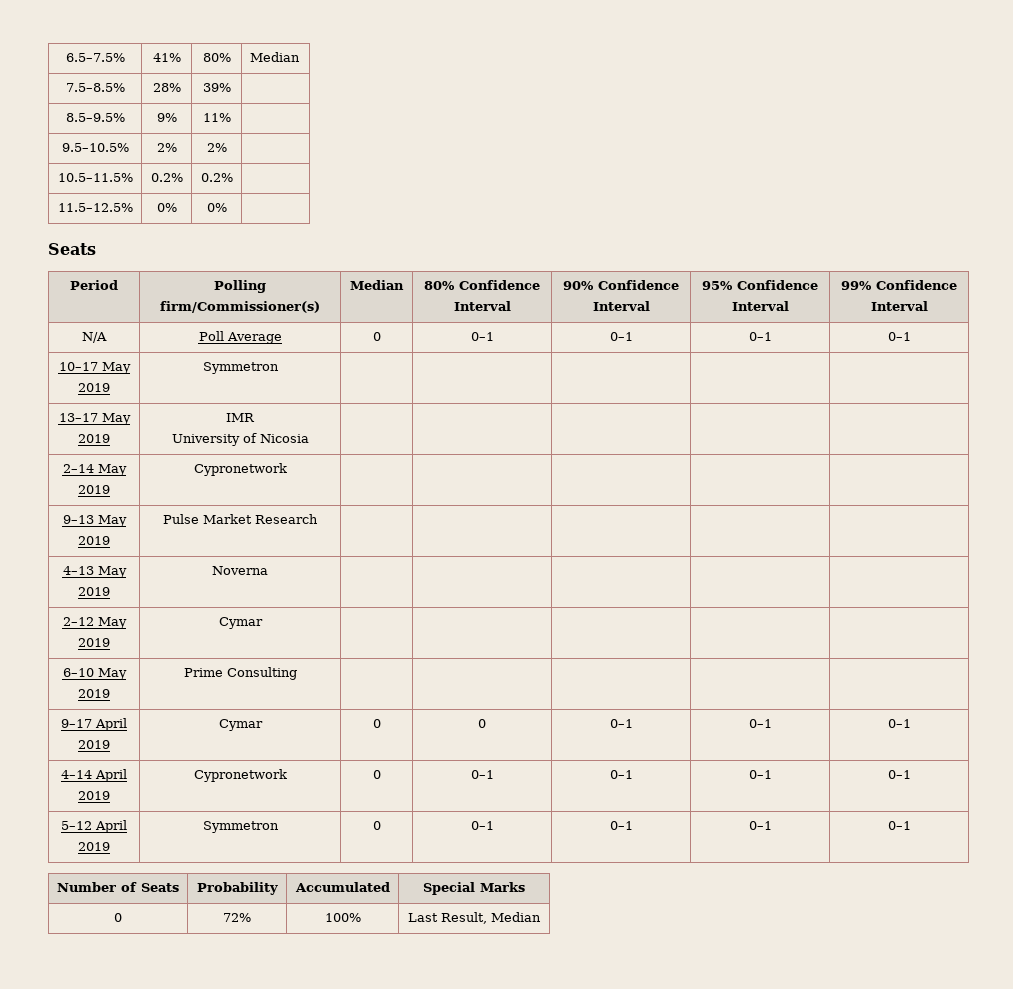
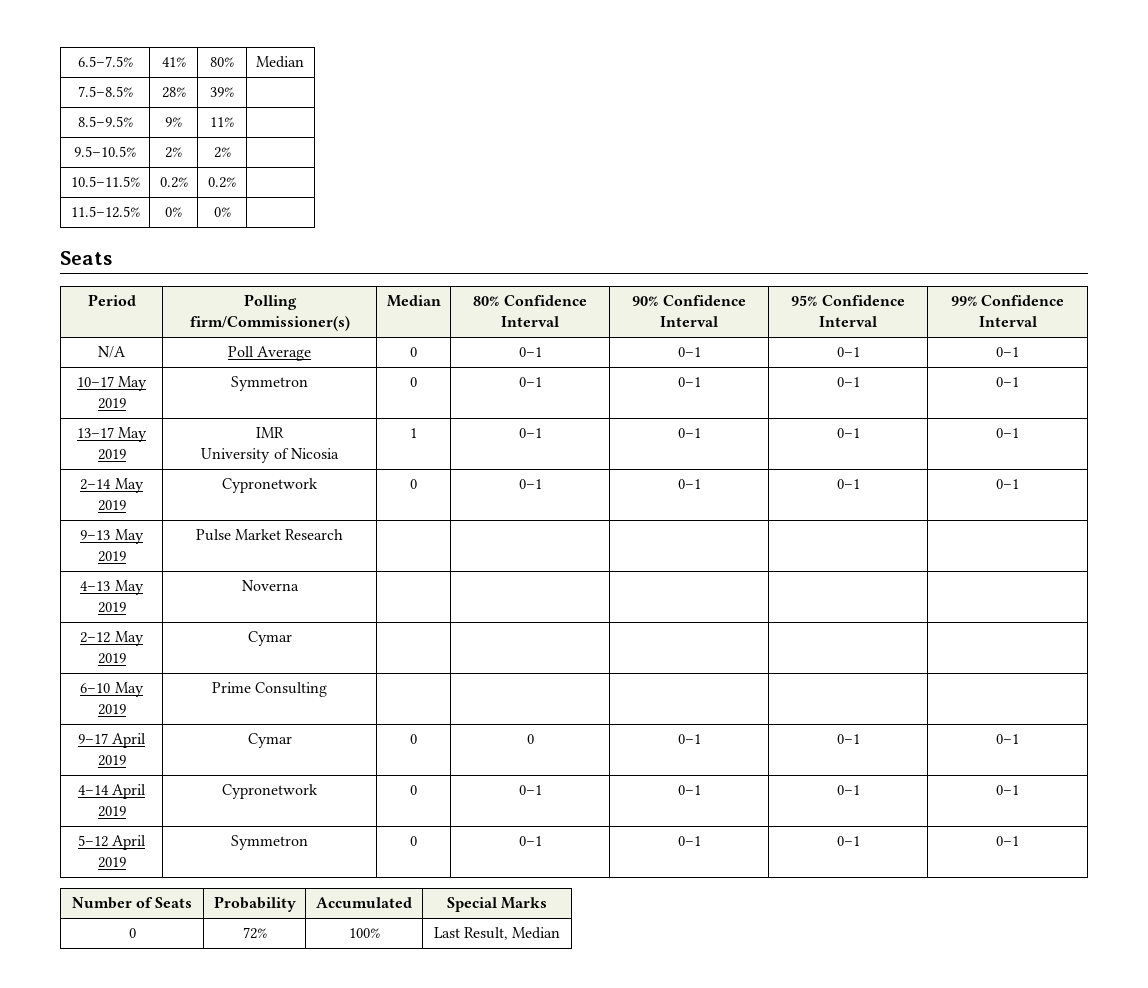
- 10–17 May 2019 | Symmetron | | | | |
+ 10–17 May 2019 | Symmetron | 0 | 0–1 | 0–1 | 0–1 | 0–1
  13–17 May 2019 | IMR
- University of Nicosia | | | | |
+ University of Nicosia | 1 | 0–1 | 0–1 | 0–1 | 0–1
- 2–14 May 2019 | Cypronetwork | | | | |
+ 2–14 May 2019 | Cypronetwork | 0 | 0–1 | 0–1 | 0–1 | 0–1

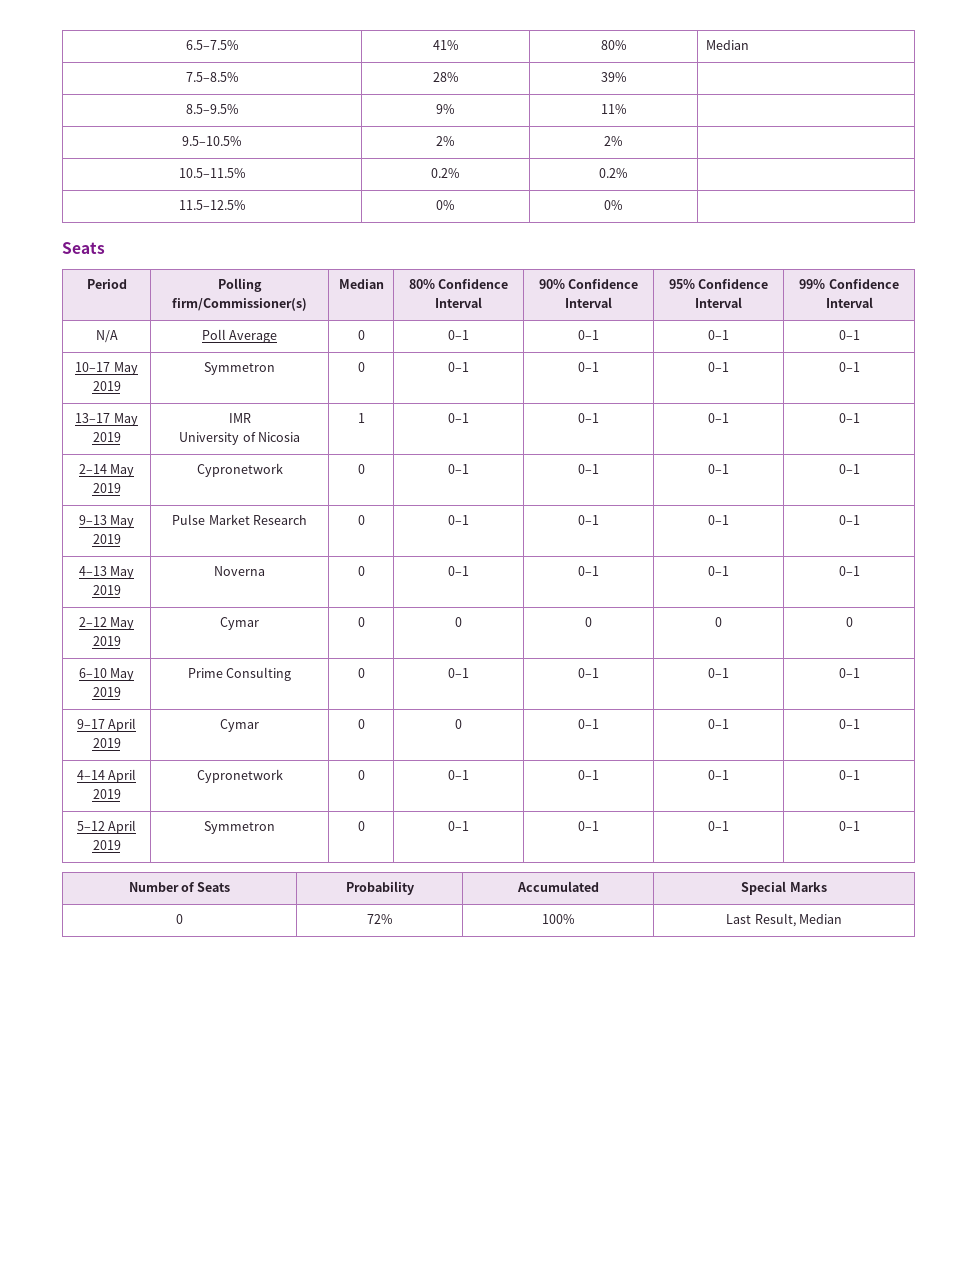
- 9–13 May 2019 | Pulse Market Research | | | | |
+ 9–13 May 2019 | Pulse Market Research | 0 | 0–1 | 0–1 | 0–1 | 0–1
- 4–13 May 2019 | Noverna | | | | |
+ 4–13 May 2019 | Noverna | 0 | 0–1 | 0–1 | 0–1 | 0–1
- 2–12 May 2019 | Cymar | | | | |
+ 2–12 May 2019 | Cymar | 0 | 0 | 0 | 0 | 0
- 6–10 May 2019 | Prime Consulting | | | | |
+ 6–10 May 2019 | Prime Consulting | 0 | 0–1 | 0–1 | 0–1 | 0–1

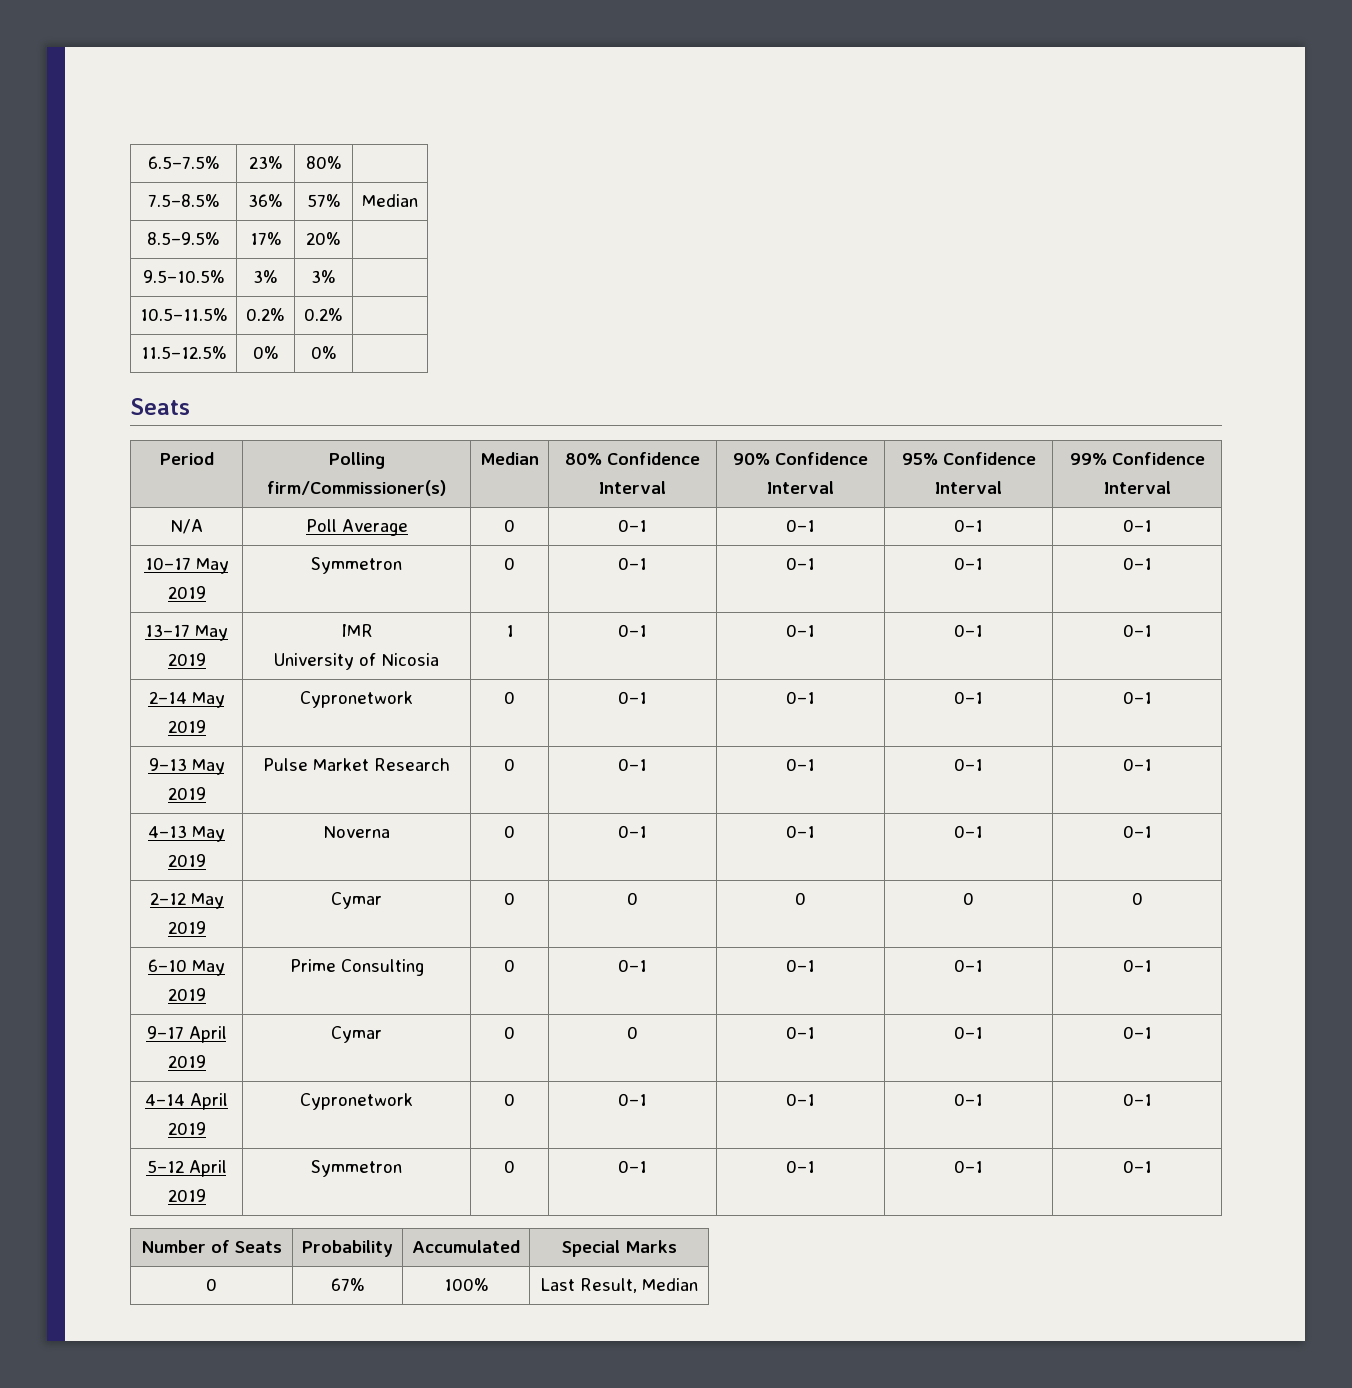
- 6.5–7.5% | 41% | 80% | Median
+ 6.5–7.5% | 23% | 80% |
- 7.5–8.5% | 28% | 39% |
+ 7.5–8.5% | 36% | 57% | Median
- 8.5–9.5% | 9% | 11% |
+ 8.5–9.5% | 17% | 20% |
- 9.5–10.5% | 2% | 2% |
+ 9.5–10.5% | 3% | 3% |
- 0 | 72% | 100% | Last Result, Median
+ 0 | 67% | 100% | Last Result, Median

